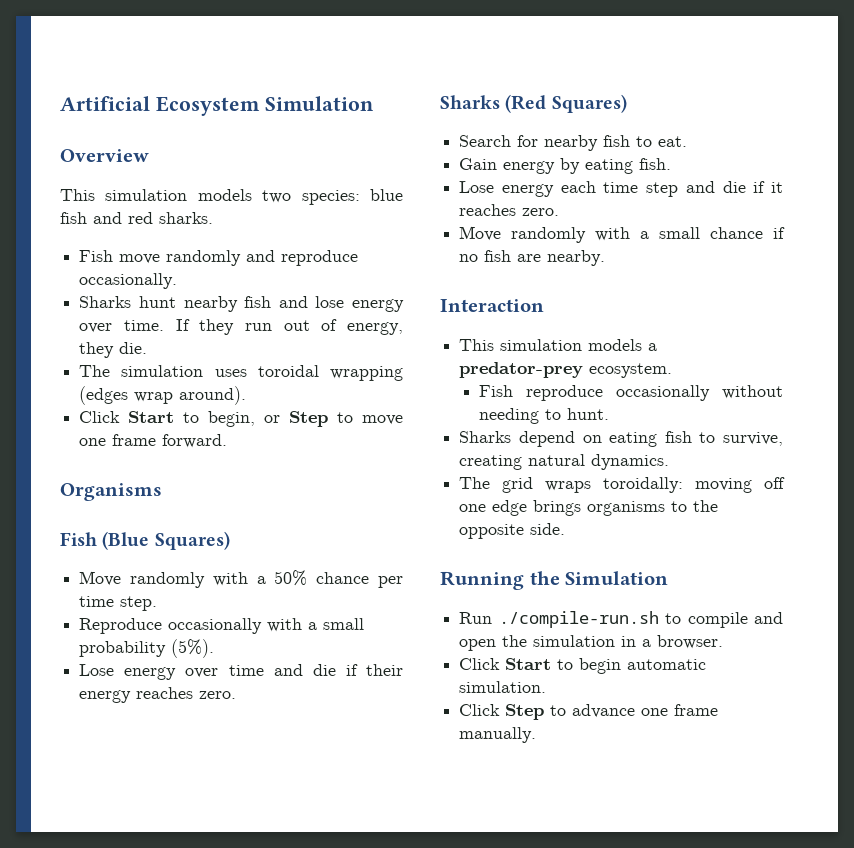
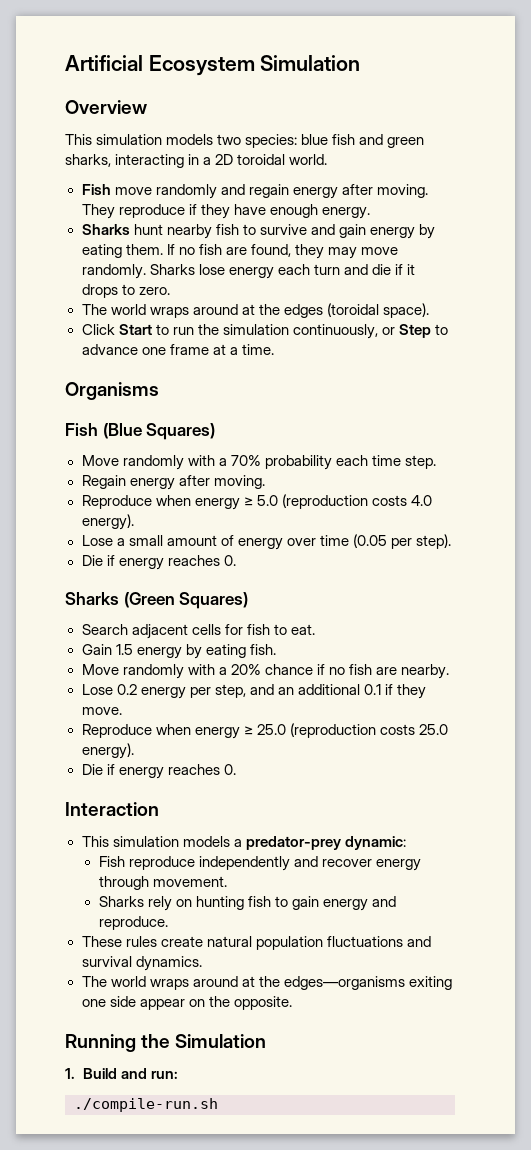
- This simulation models two species: blue fish and red sharks.
- Fish move randomly and reproduce occasionally.
- Sharks hunt nearby fish and lose energy over time. If they run out of energy, they die.
- The simulation uses toroidal wrapping (edges wrap around).
- Click Start to begin, or Step to move one frame forward.
+ This simulation models two species: blue fish and green sharks, interacting in a 2D toroidal world.
+ Fish move randomly and regain energy after moving. They reproduce if they have enough energy.
+ Sharks hunt nearby fish to survive and gain energy by eating them. If no fish are found, they may move randomly. Sharks lose energy each turn and die if it drops to zero.
+ The world wraps around at the edges (toroidal space).
+ Click Start to run the simulation continuously, or Step to advance one frame at a time.
- Move randomly with a 50% chance per time step.
+ Move randomly with a 70% probability each time step.
- Reproduce occasionally with a small probability (5%).
- Lose energy over time and die if their energy reaches zero.
- Sharks (Red Squares)
+ Regain energy after moving.
+ Reproduce when energy ≥ 5.0 (reproduction costs 4.0 energy).
+ Lose a small amount of energy over time (0.05 per step).
+ Die if energy reaches 0.
+ Sharks (Green Squares)
- Search for nearby fish to eat.
+ Search adjacent cells for fish to eat.
- Gain energy by eating fish.
+ Gain 1.5 energy by eating fish.
- Lose energy each time step and die if it reaches zero.
- Move randomly with a small chance if no fish are nearby.
+ Move randomly with a 20% chance if no fish are nearby.
+ Lose 0.2 energy per step, and an additional 0.1 if they move.
+ Reproduce when energy ≥ 25.0 (reproduction costs 25.0 energy).
+ Die if energy reaches 0.
- This simulation models a predator-prey ecosystem.
+ This simulation models a predator-prey dynamic:
- Fish reproduce occasionally without needing to hunt.
- Sharks depend on eating fish to survive, creating natural dynamics.
- The grid wraps toroidally: moving off one edge brings organisms to the opposite side.
+ Fish reproduce independently and recover energy through movement.
+ Sharks rely on hunting fish to gain energy and reproduce.
+ These rules create natural population fluctuations and survival dynamics.
+ The world wraps around at the edges—organisms exiting one side appear on the opposite.
  Running the Simulation
- Run ./compile-run.sh to compile and open the simulation in a browser.
- Click Start to begin automatic simulation.
- Click Step to advance one frame manually.
+ 1. Build and run:
+ ./compile-run.sh

